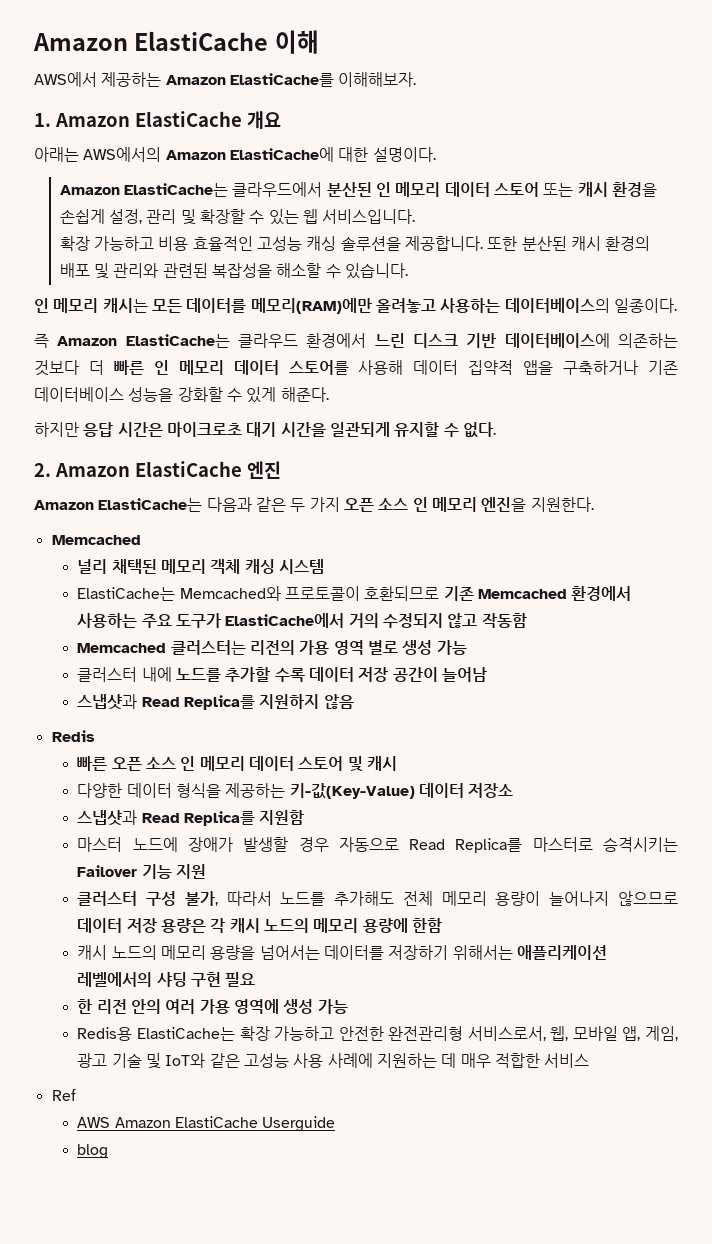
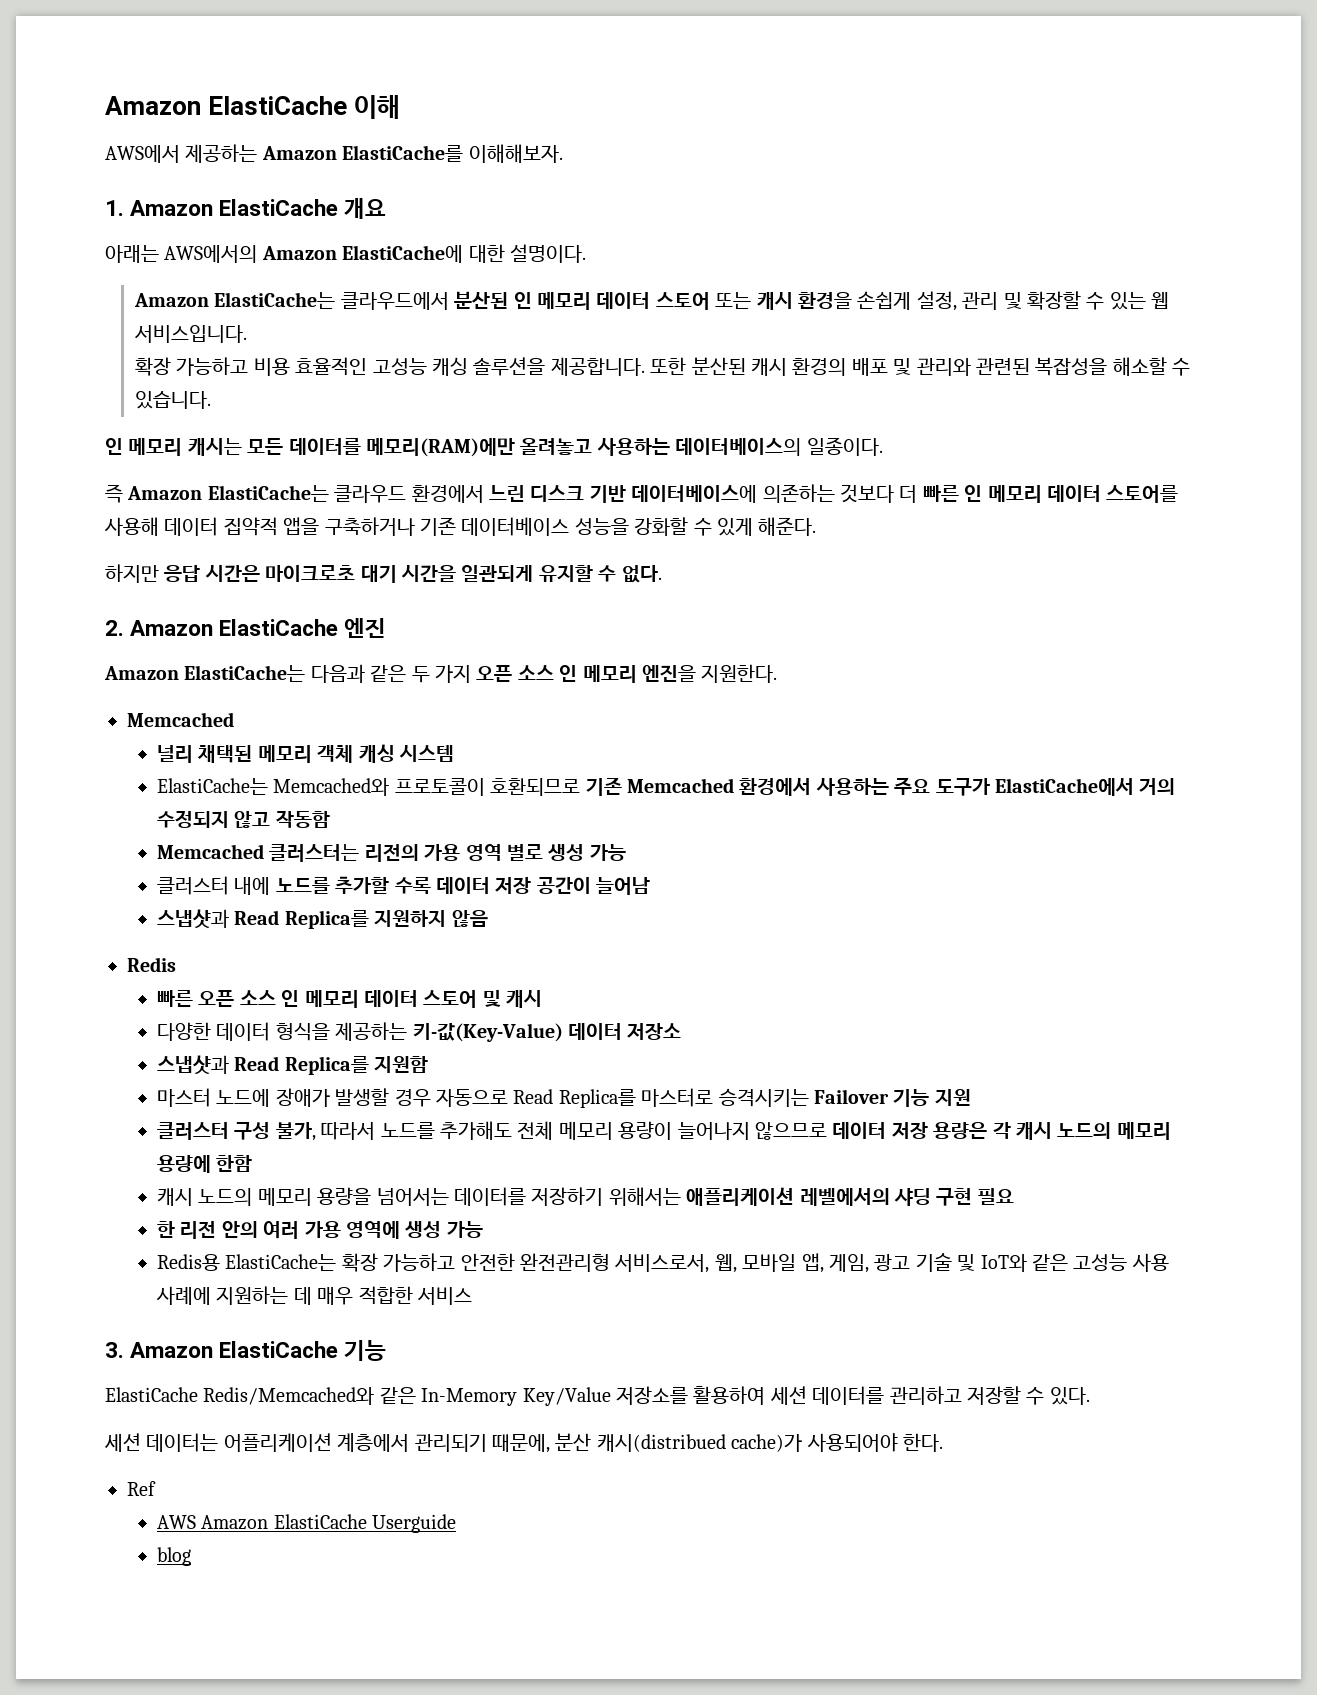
+ 3. Amazon ElastiCache 기능
+ ElastiCache Redis/Memcached와 같은 In-Memory Key/Value 저장소를 활용하여 세션 데이터를 관리하고 저장할 수 있다.
+ 세션 데이터는 어플리케이션 계층에서 관리되기 때문에, 분산 캐시(distribued cache)가 사용되어야 한다.

